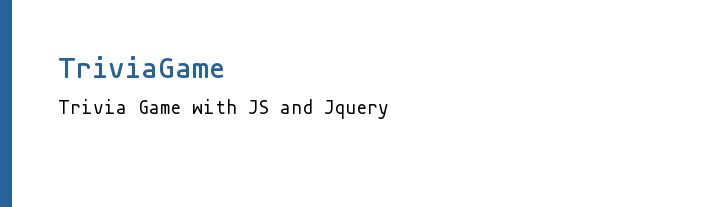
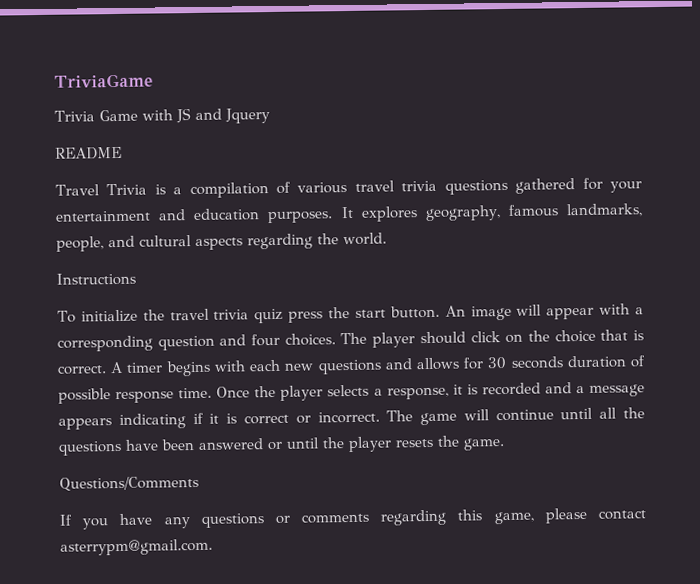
+ README
+ Travel Trivia is a compilation of various travel trivia questions gathered for your entertainment and education purposes. It explores geography, famous landmarks, people, and cultural aspects regarding the world.
+ Instructions
+ To initialize the travel trivia quiz press the start button. An image will appear with a corresponding question and four choices. The player should click on the choice that is correct. A timer begins with each new questions and allows for 30 seconds duration of possible response time. Once the player selects a response, it is recorded and a message appears indicating if it is correct or incorrect. The game will continue until all the questions have been answered or until the player resets the game.
+ Questions/Comments
+ If you have any questions or comments regarding this game, please contact asterrypm@gmail.com.

